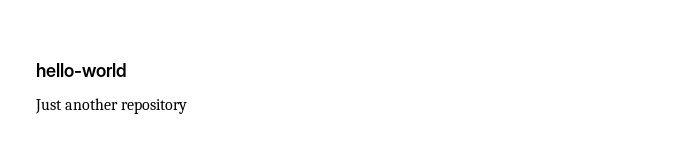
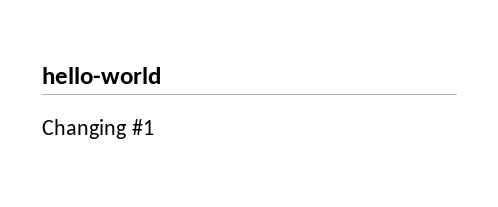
- Just another repository
+ Changing #1

